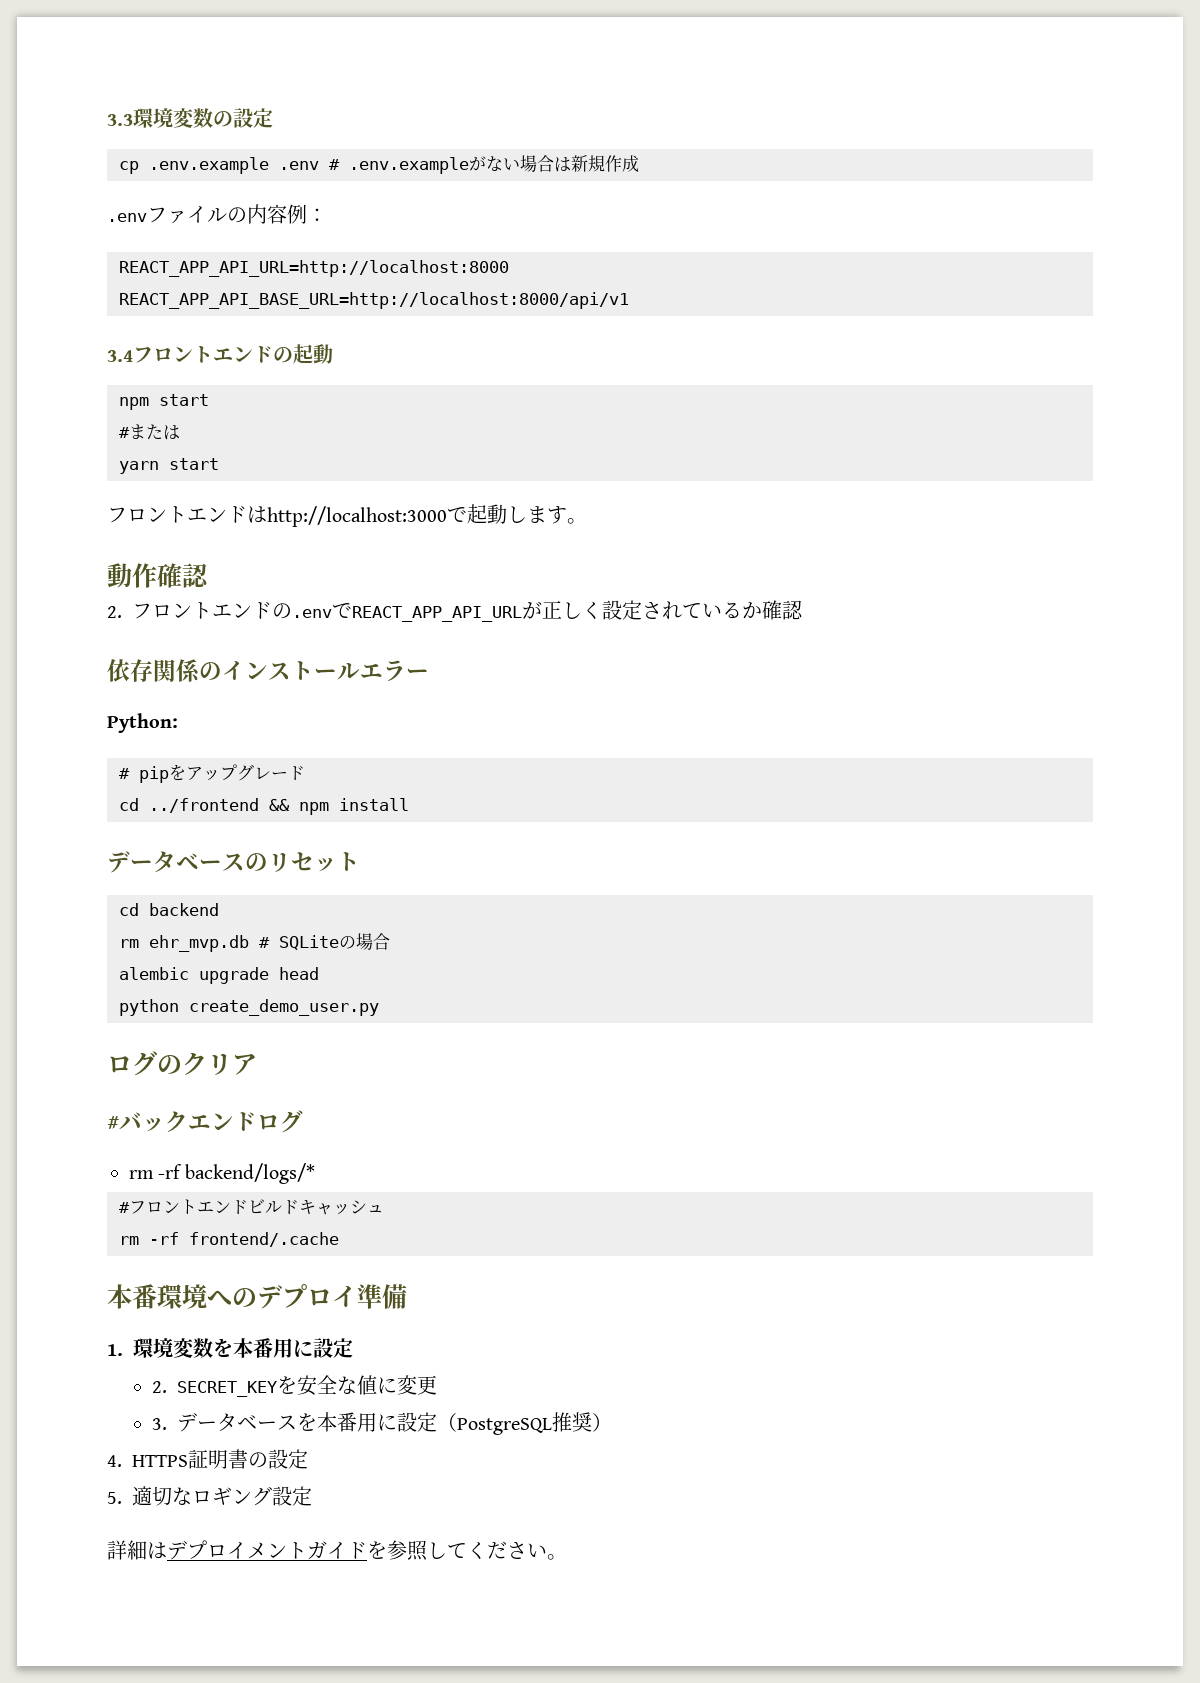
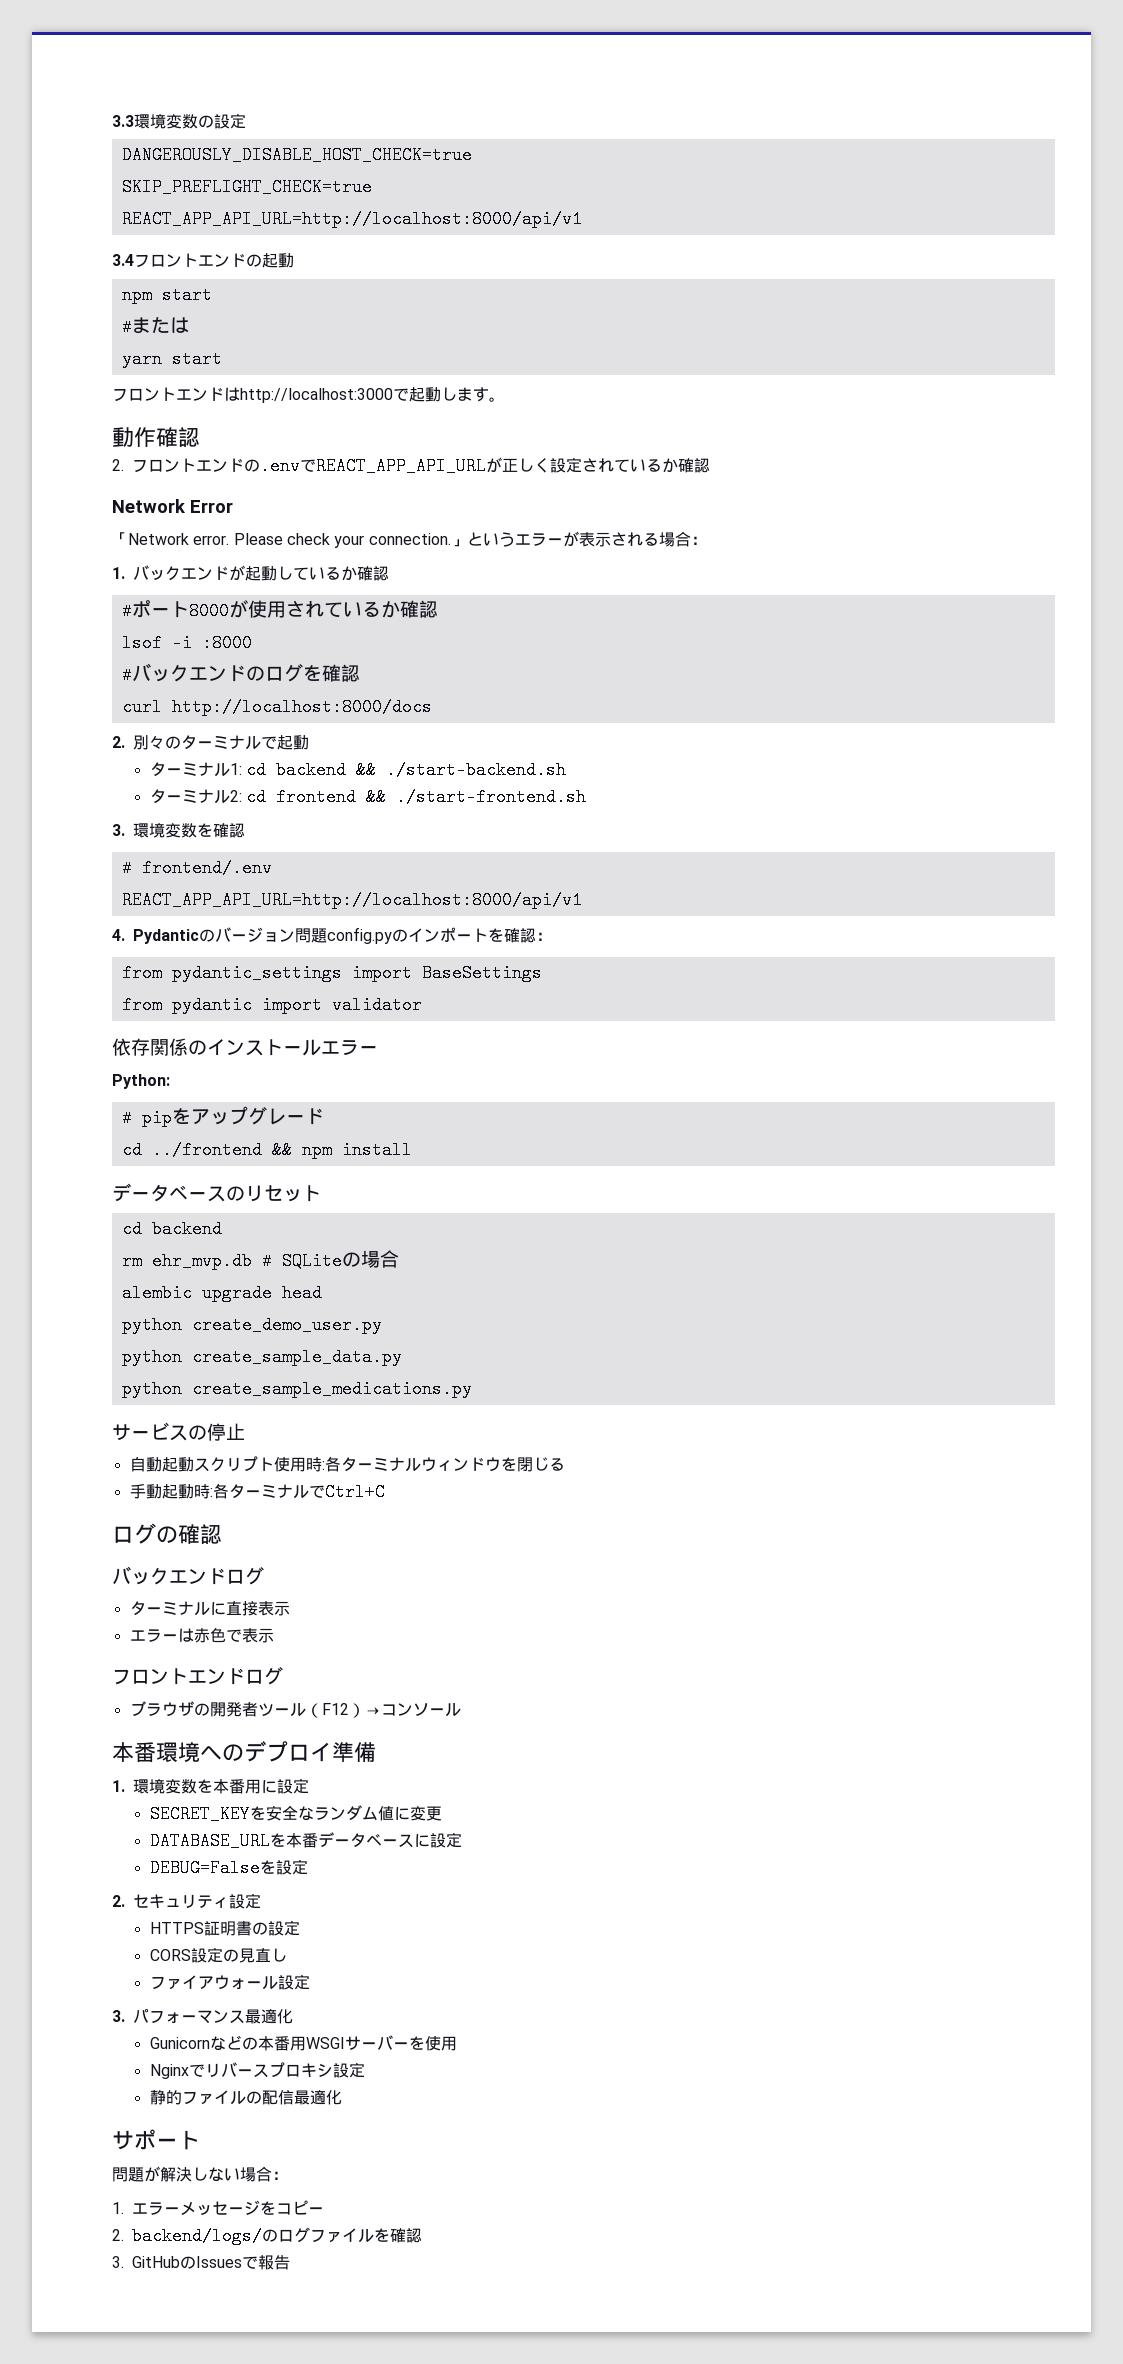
- cp .env.example .env # .env.exampleがない場合は新規作成
- .envファイルの内容例：
- REACT_APP_API_URL=http://localhost:8000
- REACT_APP_API_BASE_URL=http://localhost:8000/api/v1
+ DANGEROUSLY_DISABLE_HOST_CHECK=true
+ SKIP_PREFLIGHT_CHECK=true
+ REACT_APP_API_URL=http://localhost:8000/api/v1
+ Network Error
+ 「Network error. Please check your connection.」というエラーが表示される場合：
+ 1.バックエンドが起動しているか確認
+ #ポート8000が使用されているか確認
+ lsof -i :8000
+ #バックエンドのログを確認
+ curl http://localhost:8000/docs
+ 2.別々のターミナルで起動
+ ターミナル1: cd backend && ./start-backend.sh
+ ターミナル2: cd frontend && ./start-frontend.sh
+ 3.環境変数を確認
+ # frontend/.env
+ REACT_APP_API_URL=http://localhost:8000/api/v1
+ 4. Pydanticのバージョン問題config.pyのインポートを確認：
+ from pydantic_settings import BaseSettings
+ from pydantic import validator
+ python create_sample_data.py
+ python create_sample_medications.py
+ サービスの停止
+ 自動起動スクリプト使用時:各ターミナルウィンドウを閉じる
+ 手動起動時:各ターミナルでCtrl+C
- ログのクリア
- #バックエンドログ
+ ログの確認
+ バックエンドログ
- rm -rf backend/logs/*
- #フロントエンドビルドキャッシュ
- rm -rf frontend/.cache
+ ターミナルに直接表示
+ エラーは赤色で表示
+ フロントエンドログ
+ ブラウザの開発者ツール（F12）→コンソール
- 2. SECRET_KEYを安全な値に変更
+ SECRET_KEYを安全なランダム値に変更
- 3.データベースを本番用に設定（PostgreSQL推奨）
- 4. HTTPS証明書の設定
- 5.適切なロギング設定
- 詳細はデプロイメントガイドを参照してください。
+ DATABASE_URLを本番データベースに設定
+ DEBUG=Falseを設定
+ 2.セキュリティ設定
+ HTTPS証明書の設定
+ CORS設定の見直し
+ ファイアウォール設定
+ 3.パフォーマンス最適化
+ Gunicornなどの本番用WSGIサーバーを使用
+ Nginxでリバースプロキシ設定
+ 静的ファイルの配信最適化
+ サポート
+ 問題が解決しない場合：
+ 1.エラーメッセージをコピー
+ 2. backend/logs/のログファイルを確認
+ 3. GitHubのIssuesで報告

